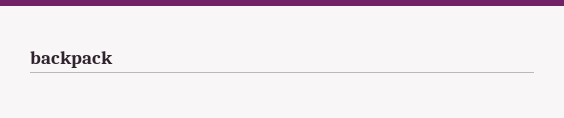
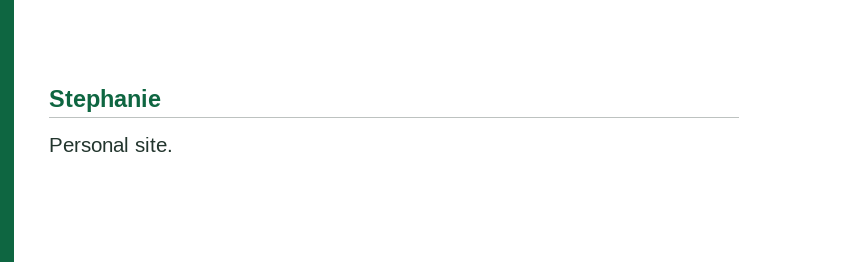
- backpack
+ Stephanie
+ Personal site.

